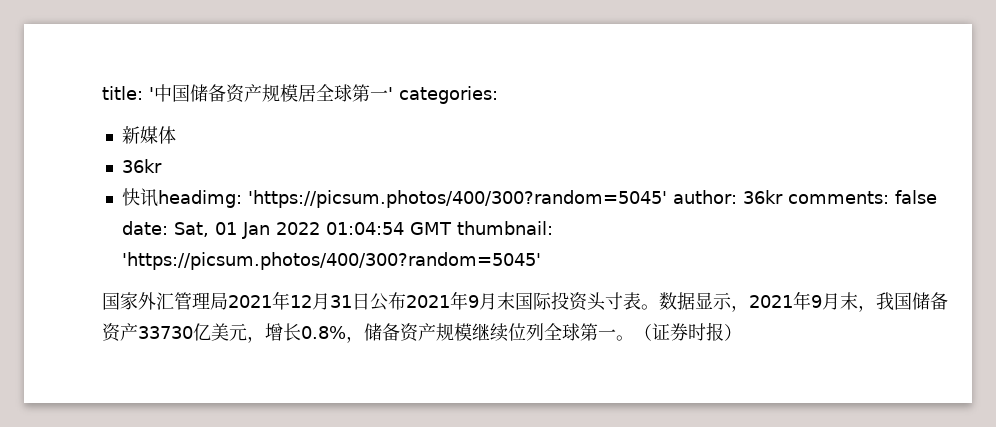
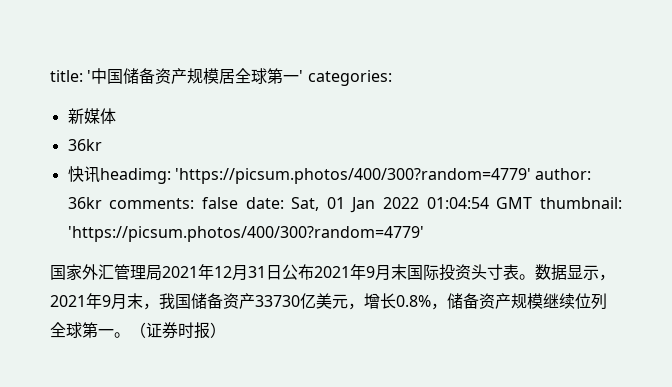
- 快讯headimg: 'https://picsum.photos/400/300?random=5045' author: 36kr comments: false date: Sat, 01 Jan 2022 01:04:54 GMT thumbnail: 'https://picsum.photos/400/300?random=5045'
+ 快讯headimg: 'https://picsum.photos/400/300?random=4779' author: 36kr comments: false date: Sat, 01 Jan 2022 01:04:54 GMT thumbnail: 'https://picsum.photos/400/300?random=4779'

